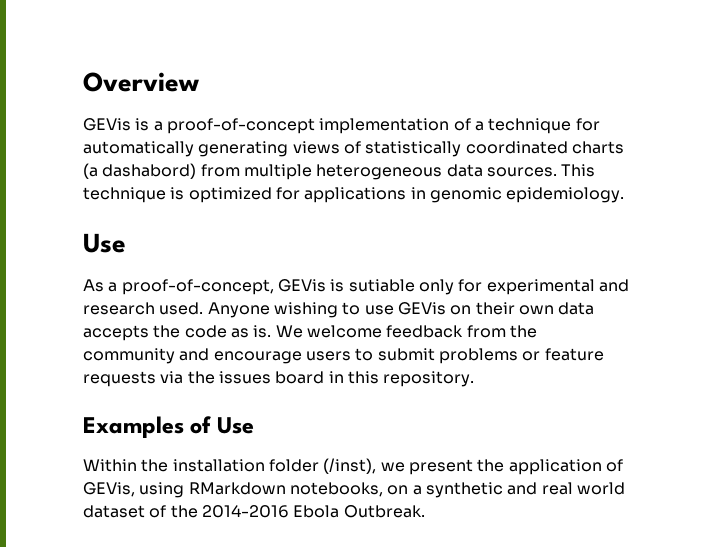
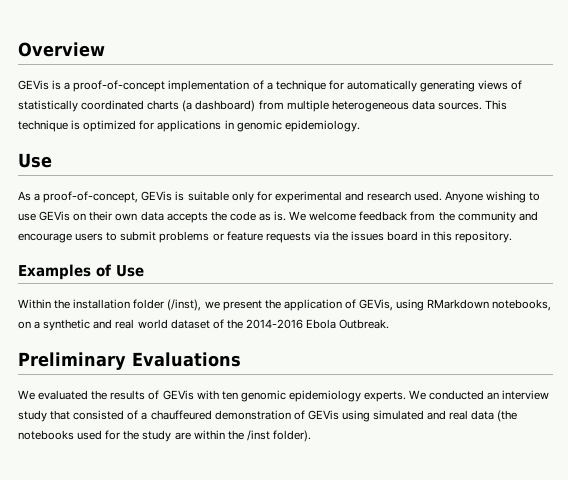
- GEVis is a proof-of-concept implementation of a technique for automatically generating views of statistically coordinated charts (a dashabord) from multiple heterogeneous data sources.
+ GEVis is a proof-of-concept implementation of a technique for automatically generating views of statistically coordinated charts (a dashboard) from multiple heterogeneous data sources.
- As a proof-of-concept, GEVis is sutiable only for experimental and research used.
+ As a proof-of-concept, GEVis is suitable only for experimental and research used.
+ Preliminary Evaluations
+ We evaluated the results of GEVis with ten genomic epidemiology experts. We conducted an interview study that consisted of a chauffeured demonstration of GEVis using simulated and real data (the notebooks used for the study are within the /inst folder).

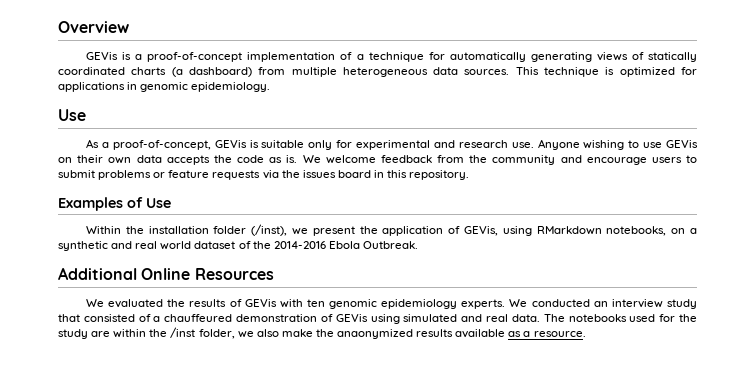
- GEVis is a proof-of-concept implementation of a technique for automatically generating views of statistically coordinated charts (a dashboard) from multiple heterogeneous data sources.
+ GEVis is a proof-of-concept implementation of a technique for automatically generating views of statically coordinated charts (a dashboard) from multiple heterogeneous data sources.
- As a proof-of-concept, GEVis is suitable only for experimental and research used.
+ As a proof-of-concept, GEVis is suitable only for experimental and research use.
- Preliminary Evaluations
+ Additional Online Resources
- We conducted an interview study that consisted of a chauffeured demonstration of GEVis using simulated and real data (the notebooks used for the study are within the /inst folder).
+ We conducted an interview study that consisted of a chauffeured demonstration of GEVis using simulated and real data. The notebooks used for the study are within the /inst folder, we also make the anaonymized results available as a resource.

